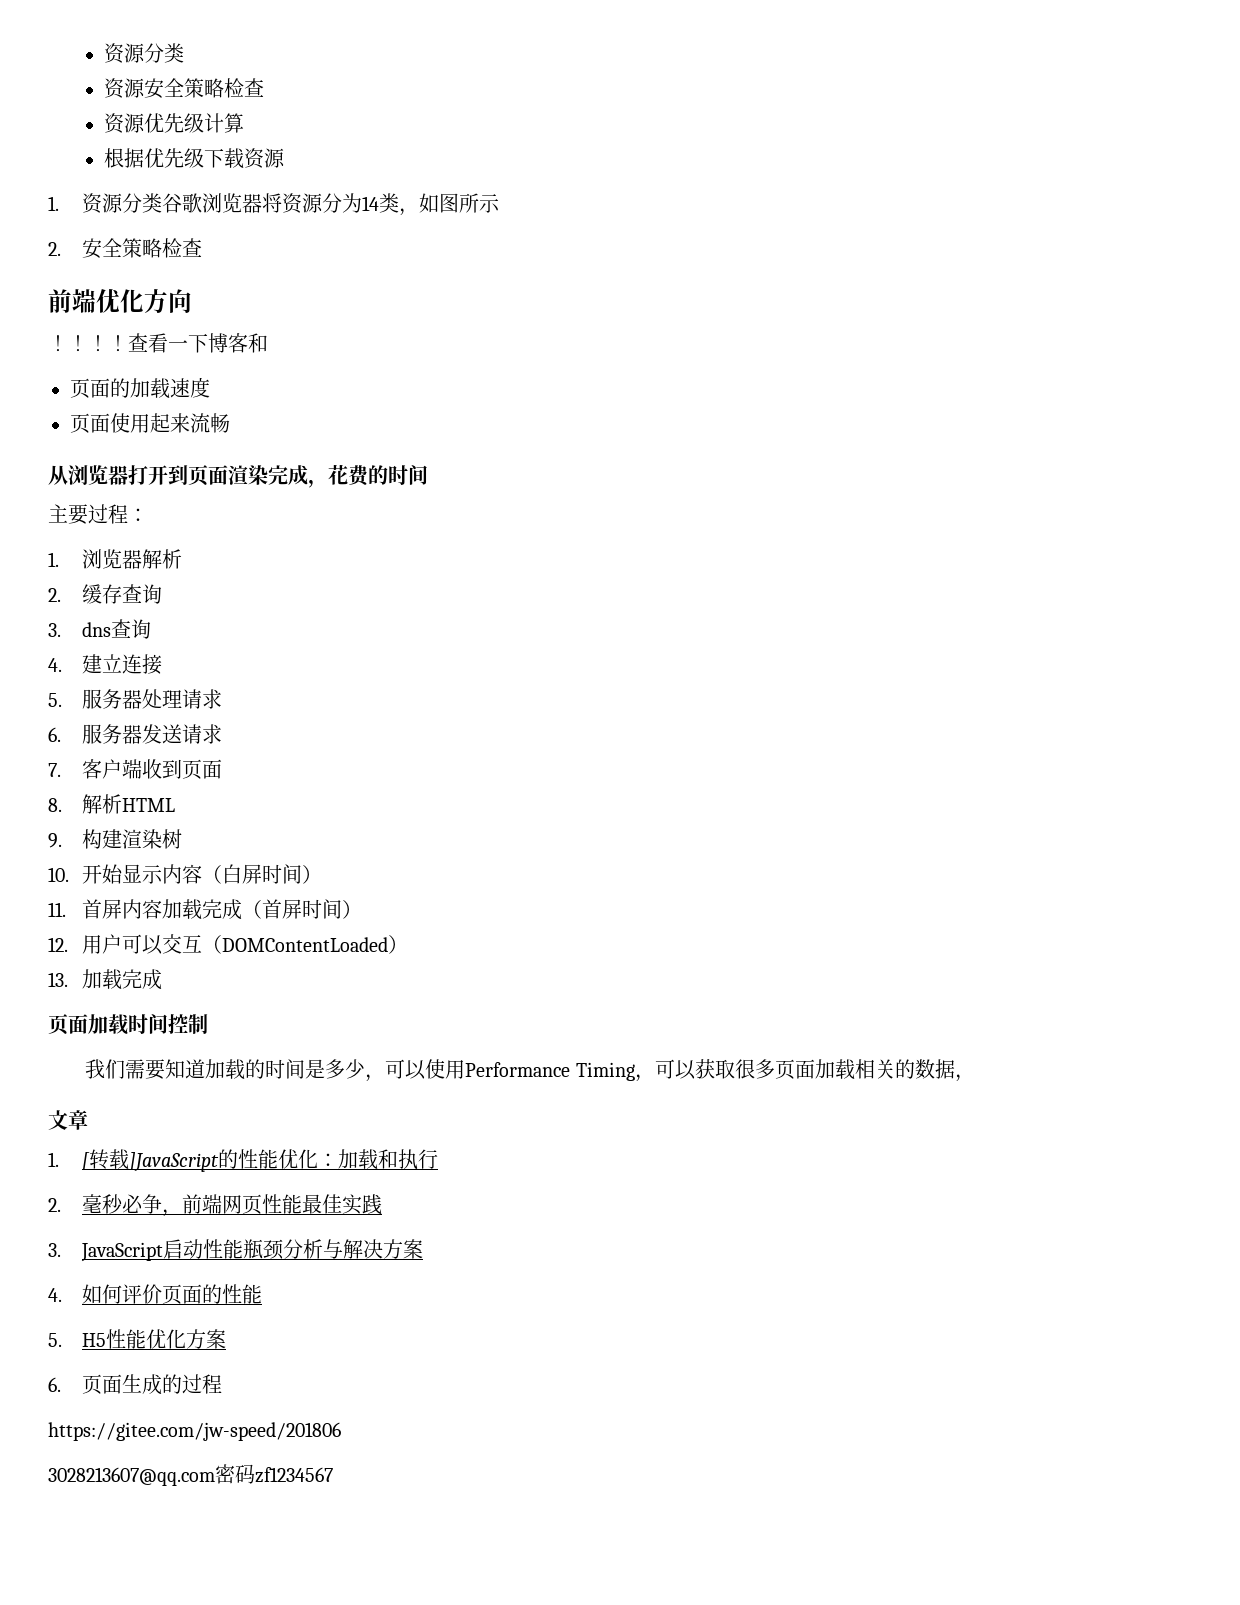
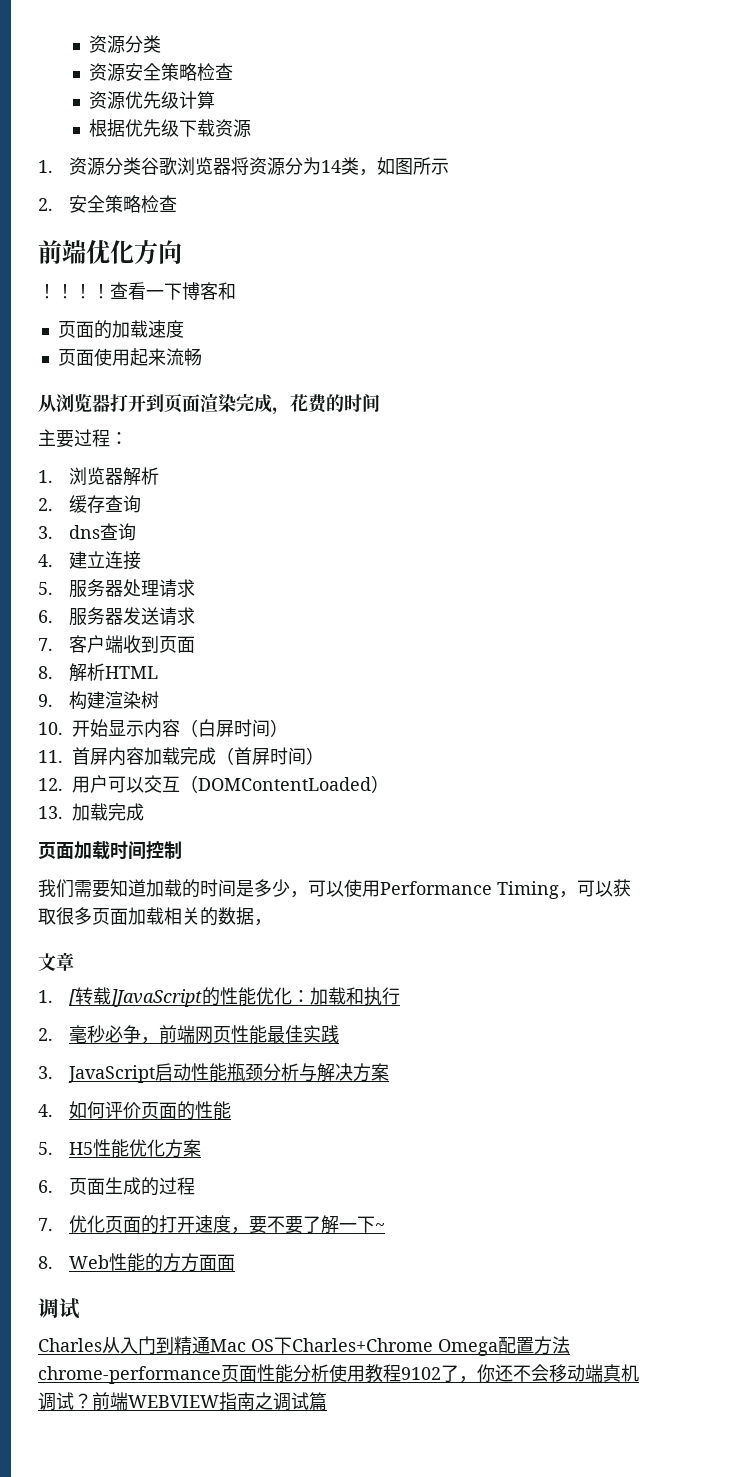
- https://gitee.com/jw-speed/201806
- 3028213607@qq.com密码zf1234567
+ 7.优化页面的打开速度，要不要了解一下~
+ 8. Web性能的方方面面
+ 调试
+ Charles从入门到精通Mac OS下Charles+Chrome Omega配置方法chrome-performance页面性能分析使用教程9102了，你还不会移动端真机调试？前端WEBVIEW指南之调试篇

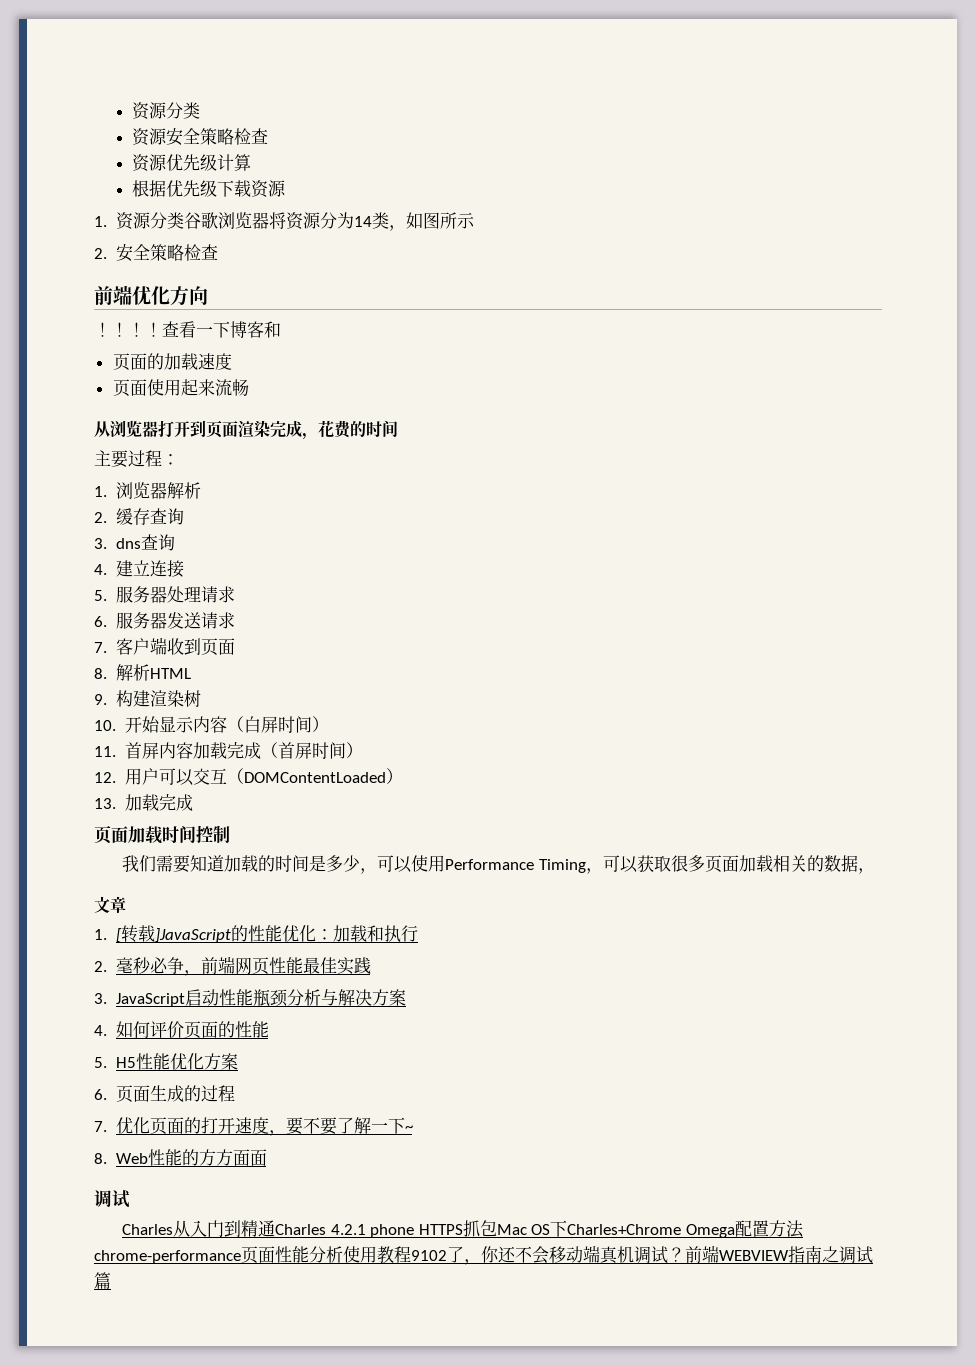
- Charles从入门到精通Mac OS下Charles+Chrome Omega配置方法chrome-performance页面性能分析使用教程9102了，你还不会移动端真机调试？
+ Charles从入门到精通Charles 4.2.1 phone HTTPS抓包Mac OS下Charles+Chrome Omega配置方法chrome-performance页面性能分析使用教程9102了，你还不会移动端真机调试？

